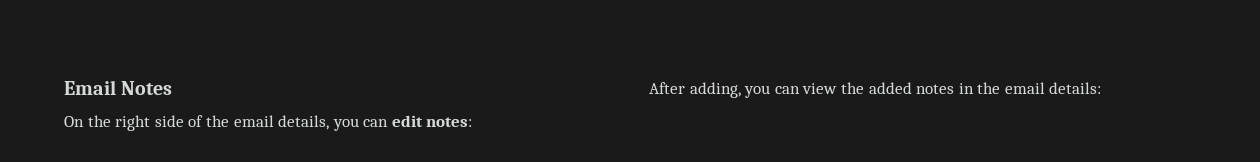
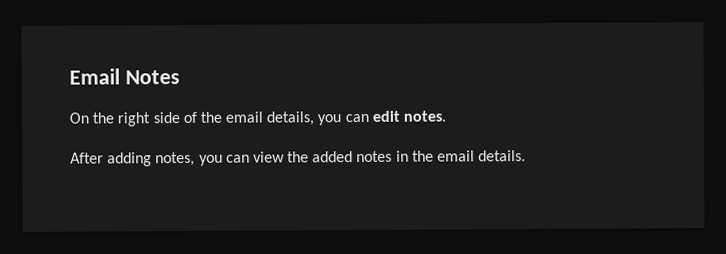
- On the right side of the email details, you can edit notes:
+ On the right side of the email details, you can edit notes.
- After adding, you can view the added notes in the email details:
+ After adding notes, you can view the added notes in the email details.

